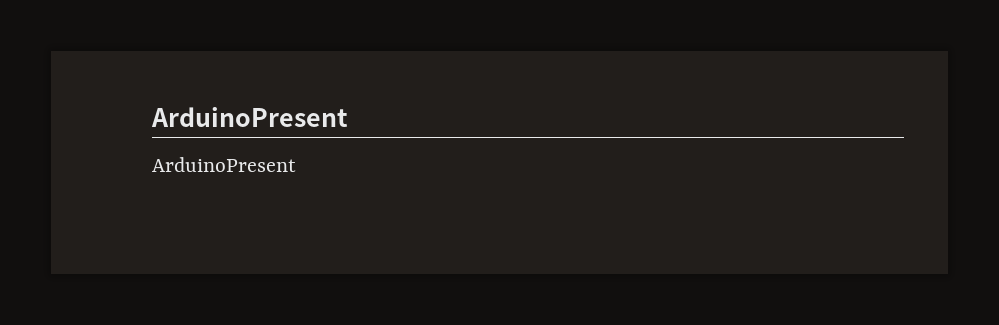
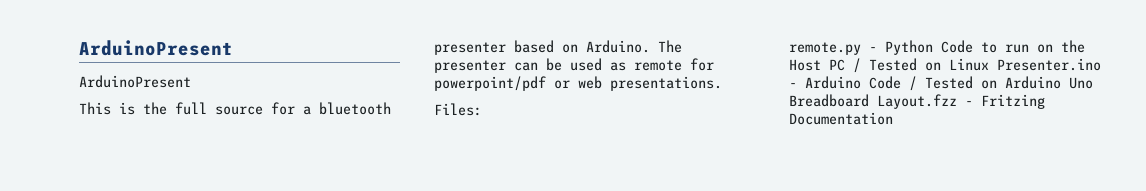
+ This is the full source for a bluetooth presenter based on Arduino. The presenter can be used as remote for powerpoint/pdf or web presentations.
+ Files:
+ remote.py - Python Code to run on the Host PC / Tested on Linux Presenter.ino - Arduino Code / Tested on Arduino Uno Breadboard Layout.fzz - Fritzing Documentation

